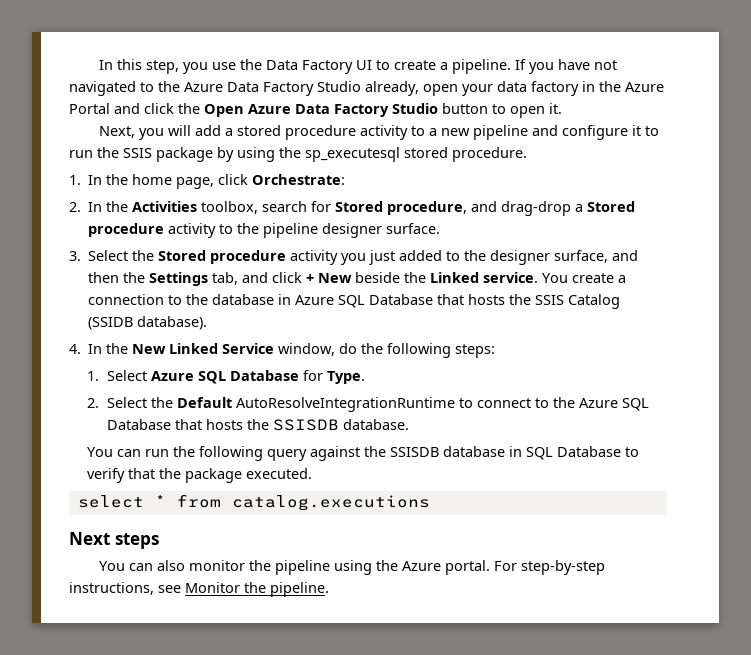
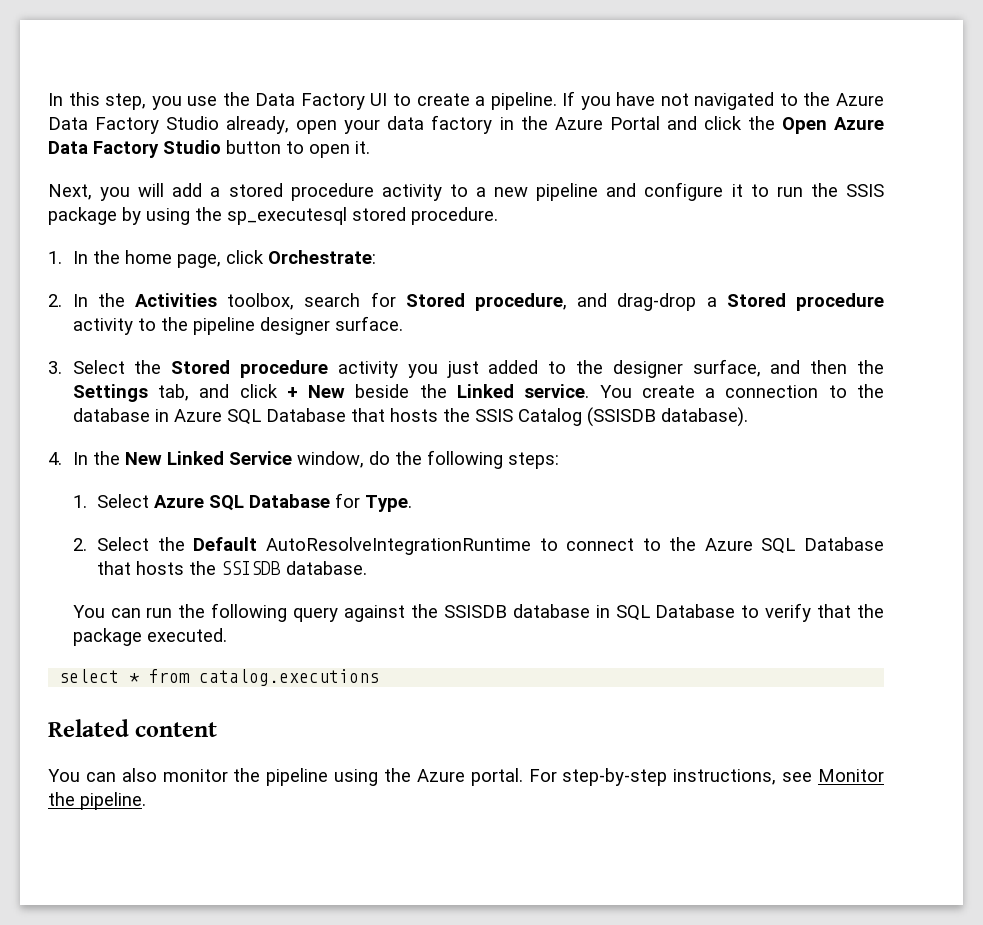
- You create a connection to the database in Azure SQL Database that hosts the SSIS Catalog (SSIDB database).
+ You create a connection to the database in Azure SQL Database that hosts the SSIS Catalog (SSISDB database).
- Next steps
+ Related content

